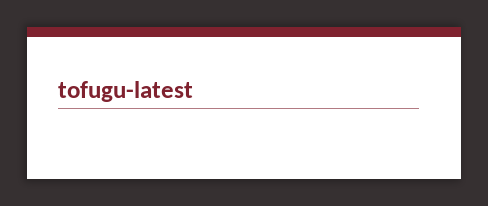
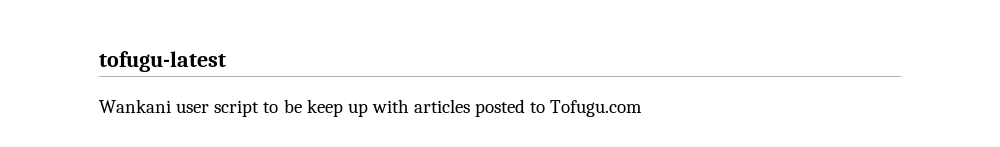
+ Wankani user script to be keep up with articles posted to Tofugu.com

